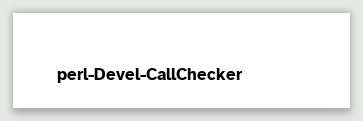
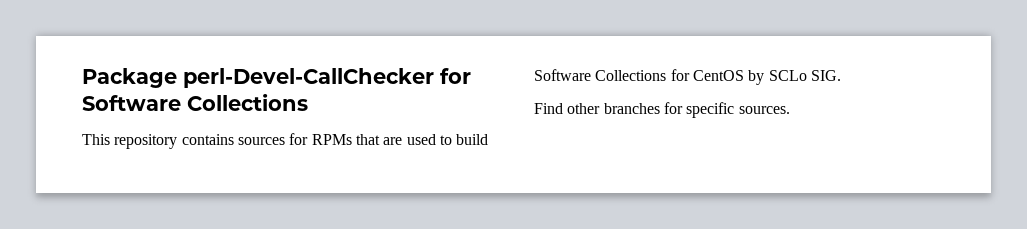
- perl-Devel-CallChecker
+ Package perl-Devel-CallChecker for Software Collections
+ This repository contains sources for RPMs that are used to build Software Collections for CentOS by SCLo SIG.
+ Find other branches for specific sources.

